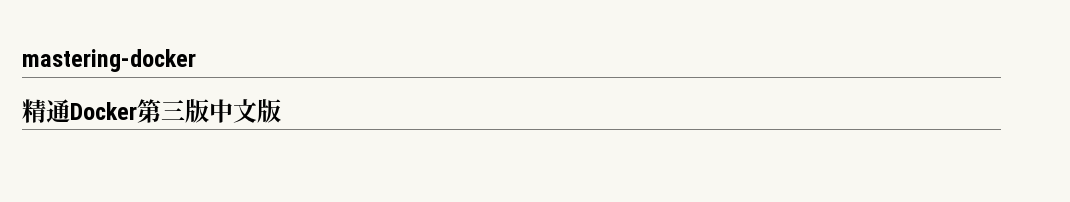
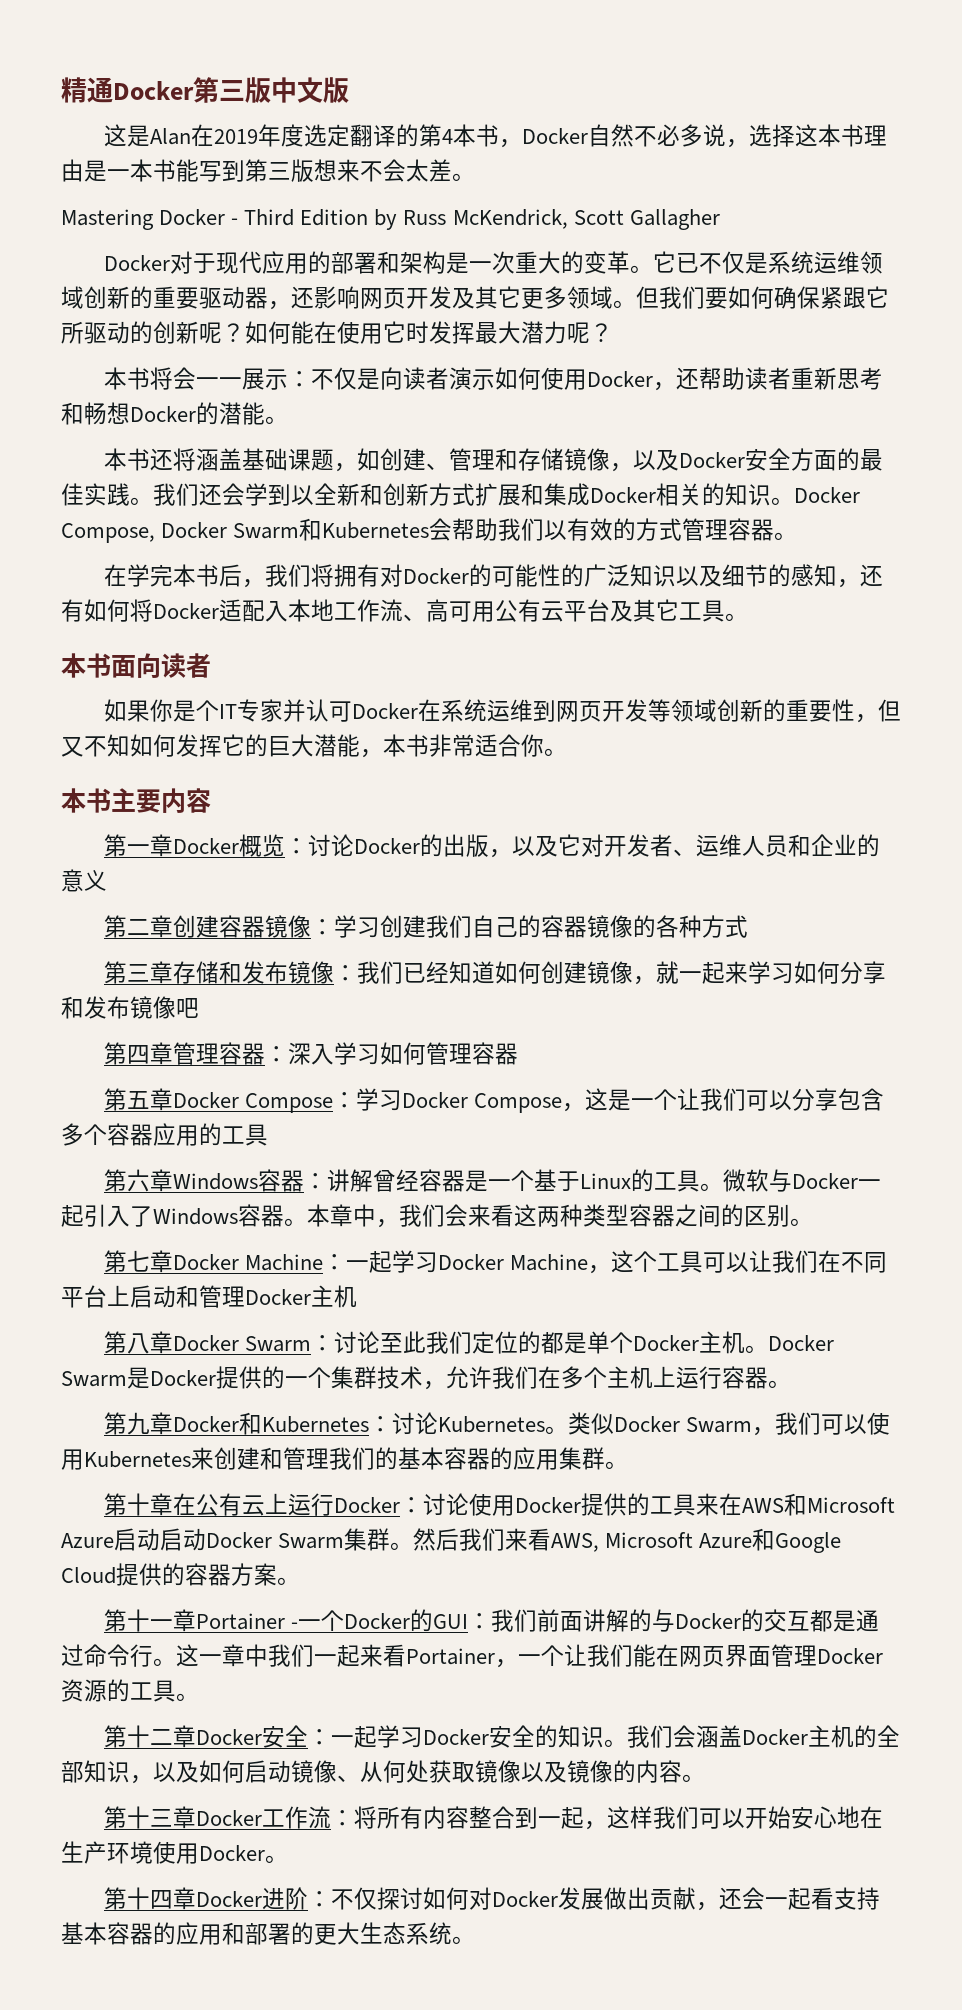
- mastering-docker
+ 这是Alan在2019年度选定翻译的第4本书，Docker自然不必多说，选择这本书理由是一本书能写到第三版想来不会太差。
+ Mastering Docker - Third Edition by Russ McKendrick, Scott Gallagher
+ Docker对于现代应用的部署和架构是一次重大的变革。它已不仅是系统运维领域创新的重要驱动器，还影响网页开发及其它更多领域。但我们要如何确保紧跟它所驱动的创新呢？如何能在使用它时发挥最大潜力呢？
+ 本书将会一一展示：不仅是向读者演示如何使用Docker，还帮助读者重新思考和畅想Docker的潜能。
+ 本书还将涵盖基础课题，如创建、管理和存储镜像，以及Docker安全方面的最佳实践。我们还会学到以全新和创新方式扩展和集成Docker相关的知识。Docker Compose, Docker Swarm和Kubernetes会帮助我们以有效的方式管理容器。
+ 在学完本书后，我们将拥有对Docker的可能性的广泛知识以及细节的感知，还有如何将Docker适配入本地工作流、高可用公有云平台及其它工具。
+ 本书面向读者
+ 如果你是个IT专家并认可Docker在系统运维到网页开发等领域创新的重要性，但又不知如何发挥它的巨大潜能，本书非常适合你。
+ 本书主要内容
+ 第一章Docker概览：讨论Docker的出版，以及它对开发者、运维人员和企业的意义
+ 第二章创建容器镜像：学习创建我们自己的容器镜像的各种方式
+ 第三章存储和发布镜像：我们已经知道如何创建镜像，就一起来学习如何分享和发布镜像吧
+ 第四章管理容器：深入学习如何管理容器
+ 第五章Docker Compose：学习Docker Compose，这是一个让我们可以分享包含多个容器应用的工具
+ 第六章Windows容器：讲解曾经容器是一个基于Linux的工具。微软与Docker一起引入了Windows容器。本章中，我们会来看这两种类型容器之间的区别。
+ 第七章Docker Machine：一起学习Docker Machine，这个工具可以让我们在不同平台上启动和管理Docker主机
+ 第八章Docker Swarm：讨论至此我们定位的都是单个Docker主机。Docker Swarm是Docker提供的一个集群技术，允许我们在多个主机上运行容器。
+ 第九章Docker和Kubernetes：讨论Kubernetes。类似Docker Swarm，我们可以使用Kubernetes来创建和管理我们的基本容器的应用集群。
+ 第十章在公有云上运行Docker：讨论使用Docker提供的工具来在AWS和Microsoft Azure启动启动Docker Swarm集群。然后我们来看AWS, Microsoft Azure和Google Cloud提供的容器方案。
+ 第十一章Portainer -一个Docker的GUI：我们前面讲解的与Docker的交互都是通过命令行。这一章中我们一起来看Portainer，一个让我们能在网页界面管理Docker资源的工具。
+ 第十二章Docker安全：一起学习Docker安全的知识。我们会涵盖Docker主机的全部知识，以及如何启动镜像、从何处获取镜像以及镜像的内容。
+ 第十三章Docker工作流：将所有内容整合到一起，这样我们可以开始安心地在生产环境使用Docker。
+ 第十四章Docker进阶：不仅探讨如何对Docker发展做出贡献，还会一起看支持基本容器的应用和部署的更大生态系统。

